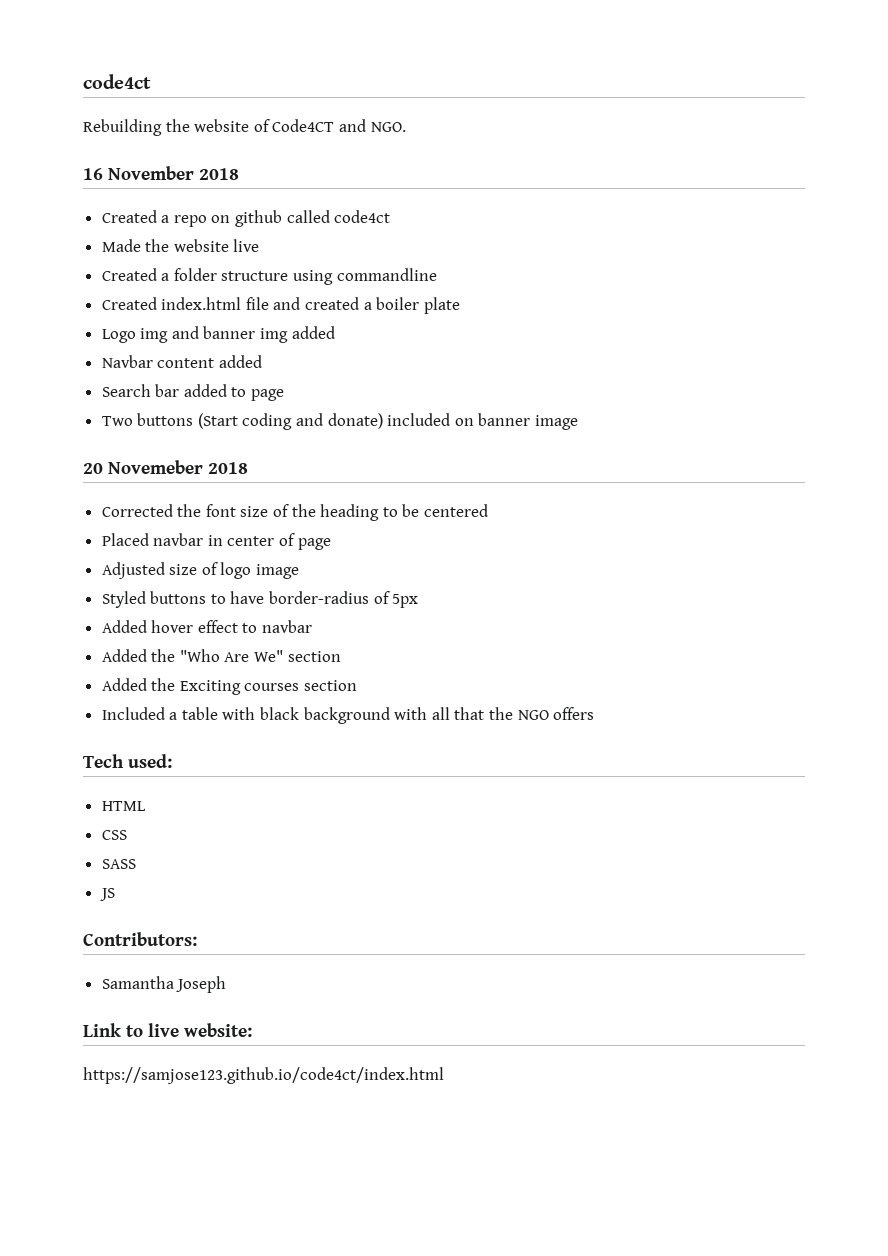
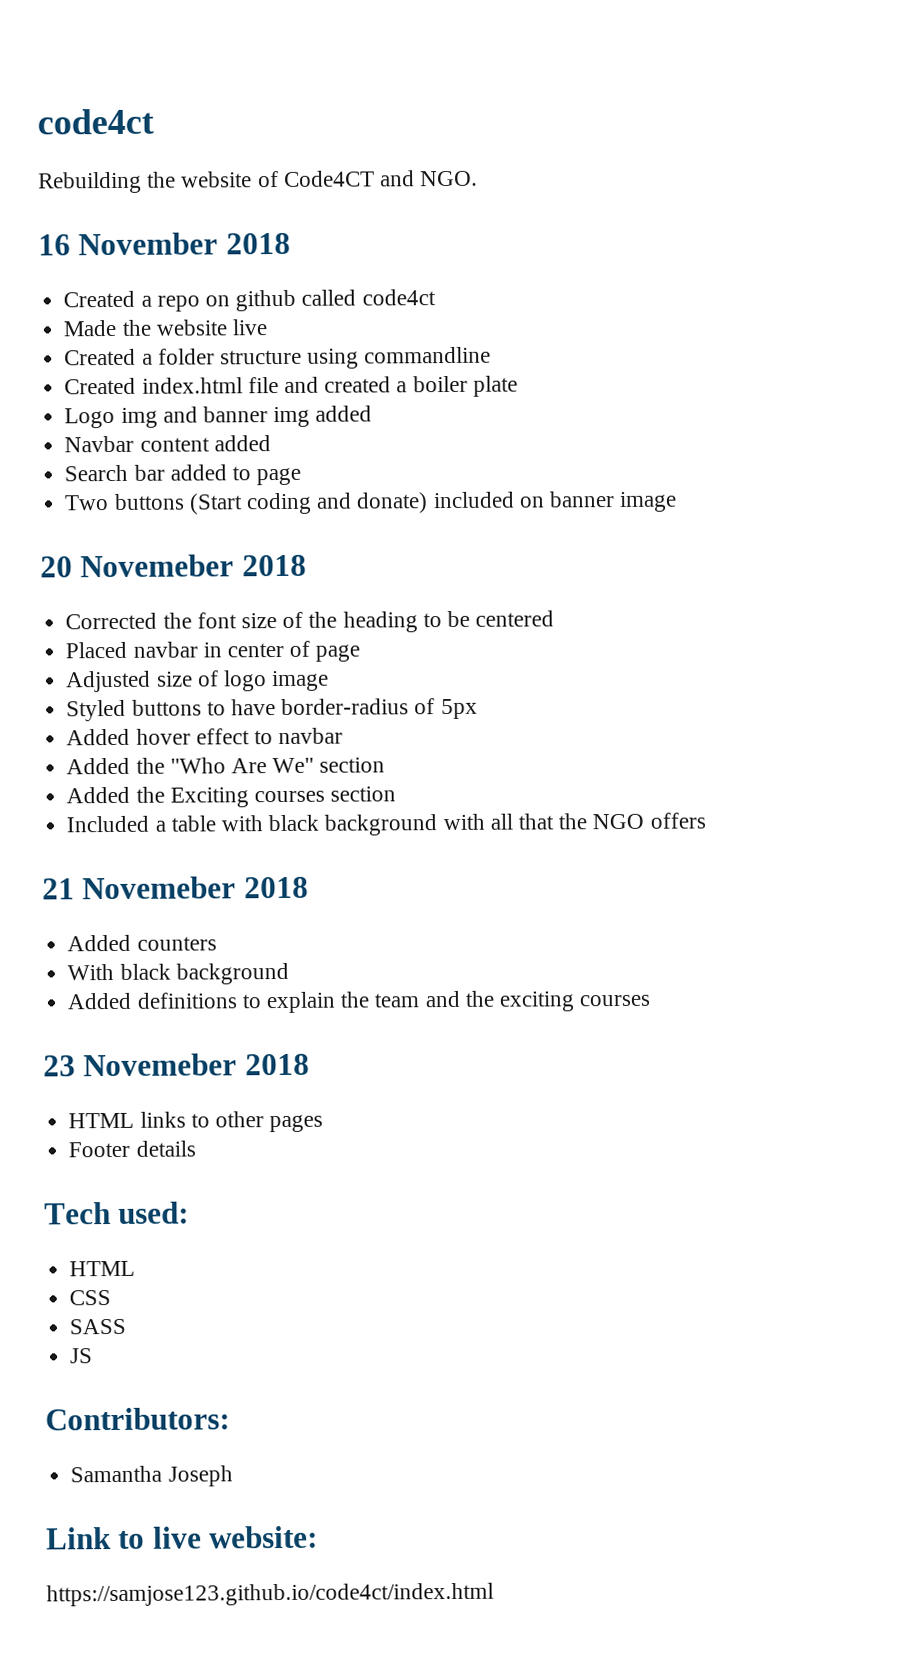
+ 21 Novemeber 2018
+ Added counters
+ With black background
+ Added definitions to explain the team and the exciting courses
+ 23 Novemeber 2018
+ HTML links to other pages
+ Footer details

